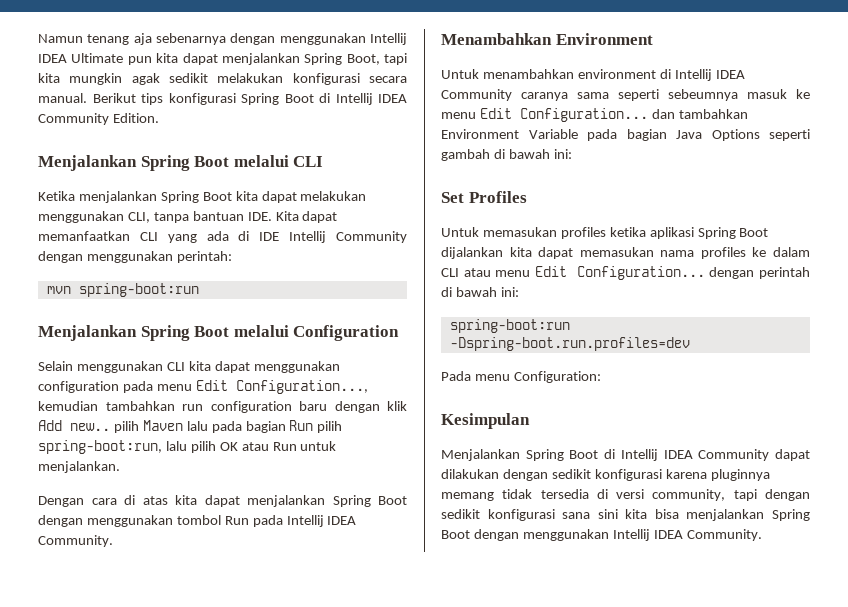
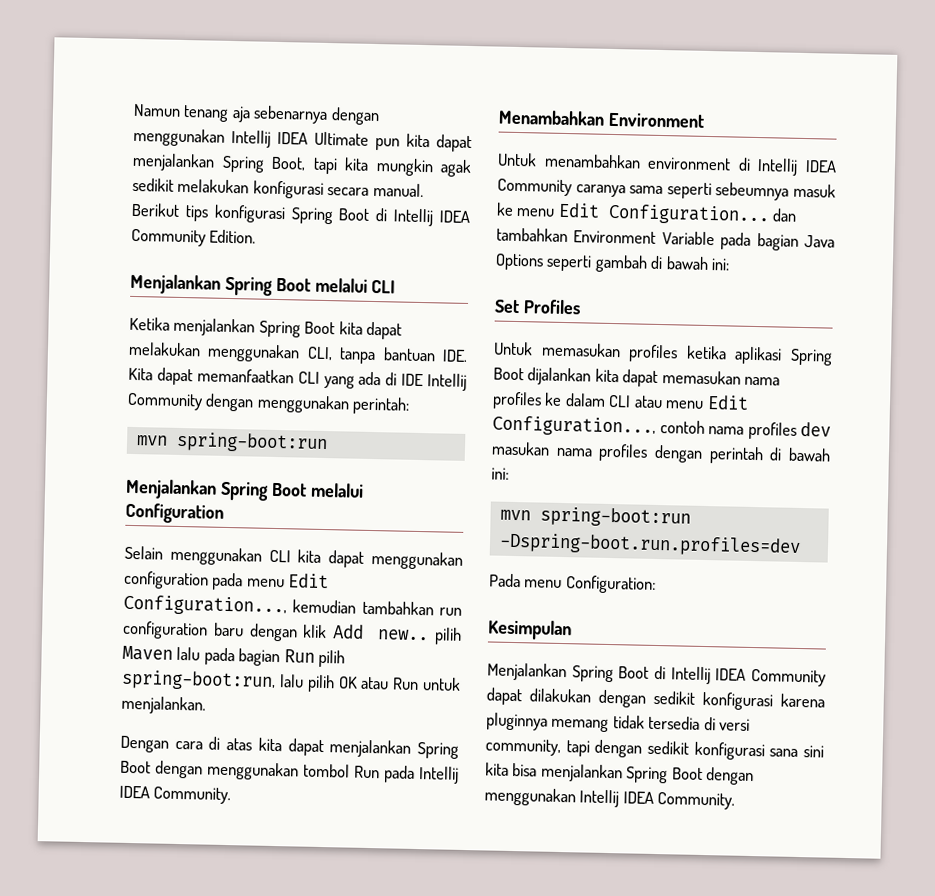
- Untuk memasukan profiles ketika aplikasi Spring Boot dijalankan kita dapat memasukan nama profiles ke dalam CLI atau menu Edit Configuration... dengan perintah di bawah ini:
+ Untuk memasukan profiles ketika aplikasi Spring Boot dijalankan kita dapat memasukan nama profiles ke dalam CLI atau menu Edit Configuration..., contoh nama profiles dev masukan nama profiles dengan perintah di bawah ini:
- spring-boot:run -Dspring-boot.run.profiles=dev
+ mvn spring-boot:run -Dspring-boot.run.profiles=dev

